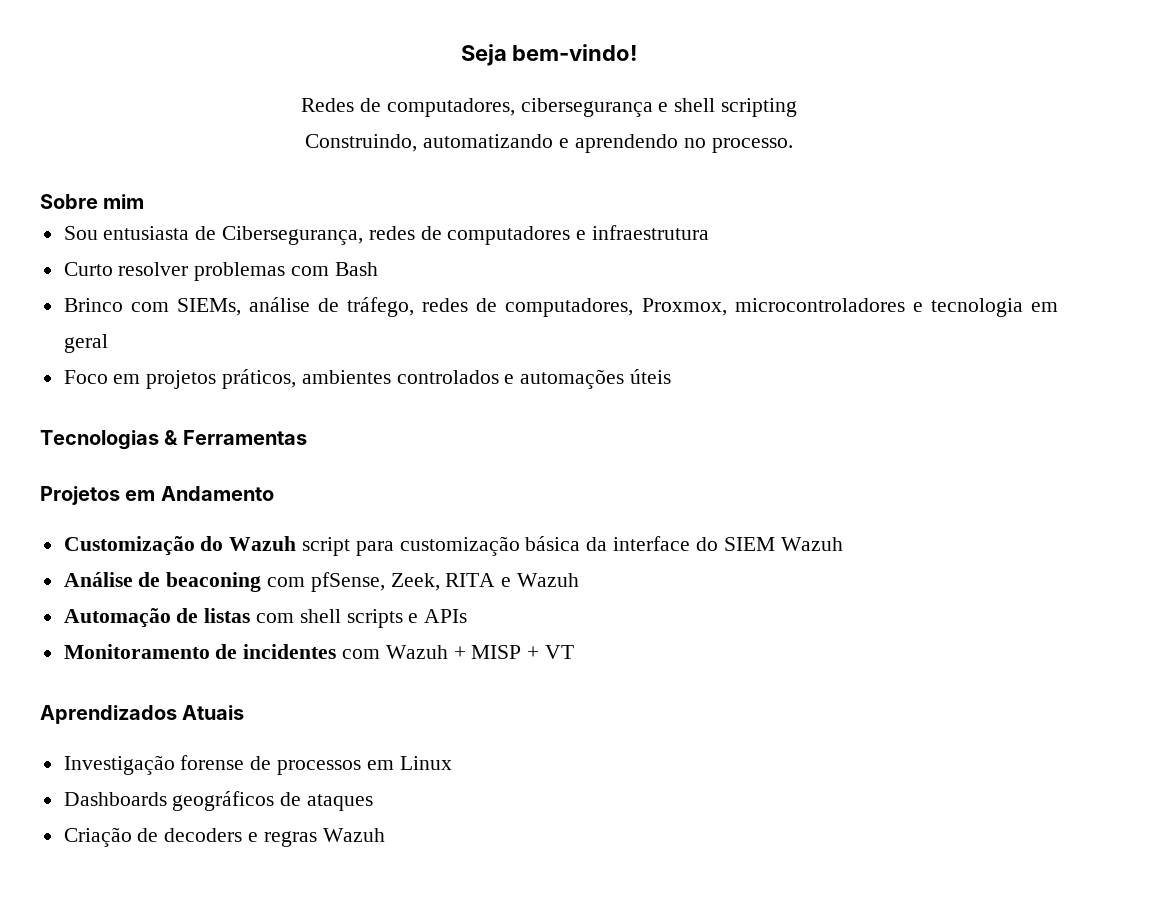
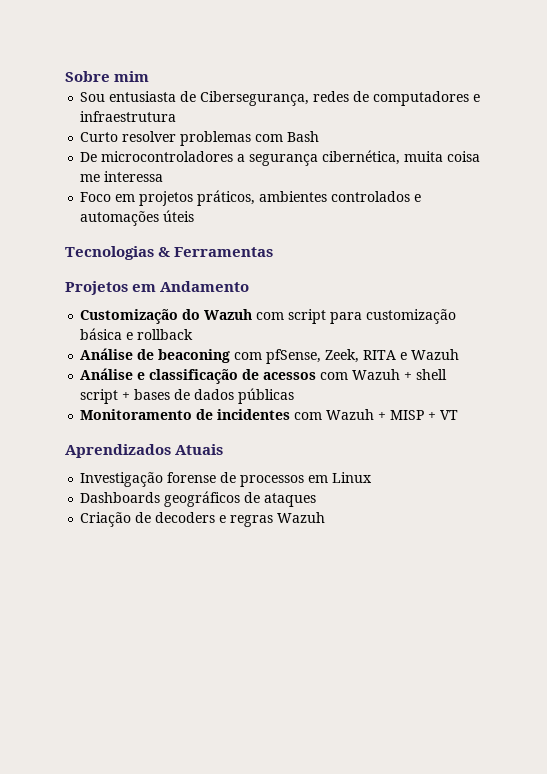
- Seja bem-vindo!
- Redes de computadores, cibersegurança e shell scripting
- Construindo, automatizando e aprendendo no processo.
- Brinco com SIEMs, análise de tráfego, redes de computadores, Proxmox, microcontroladores e tecnologia em geral
+ De microcontroladores a segurança cibernética, muita coisa me interessa
- Customização do Wazuh script para customização básica da interface do SIEM Wazuh
+ Customização do Wazuh com script para customização básica e rollback
- Automação de listas com shell scripts e APIs
+ Análise e classificação de acessos com Wazuh + shell script + bases de dados públicas

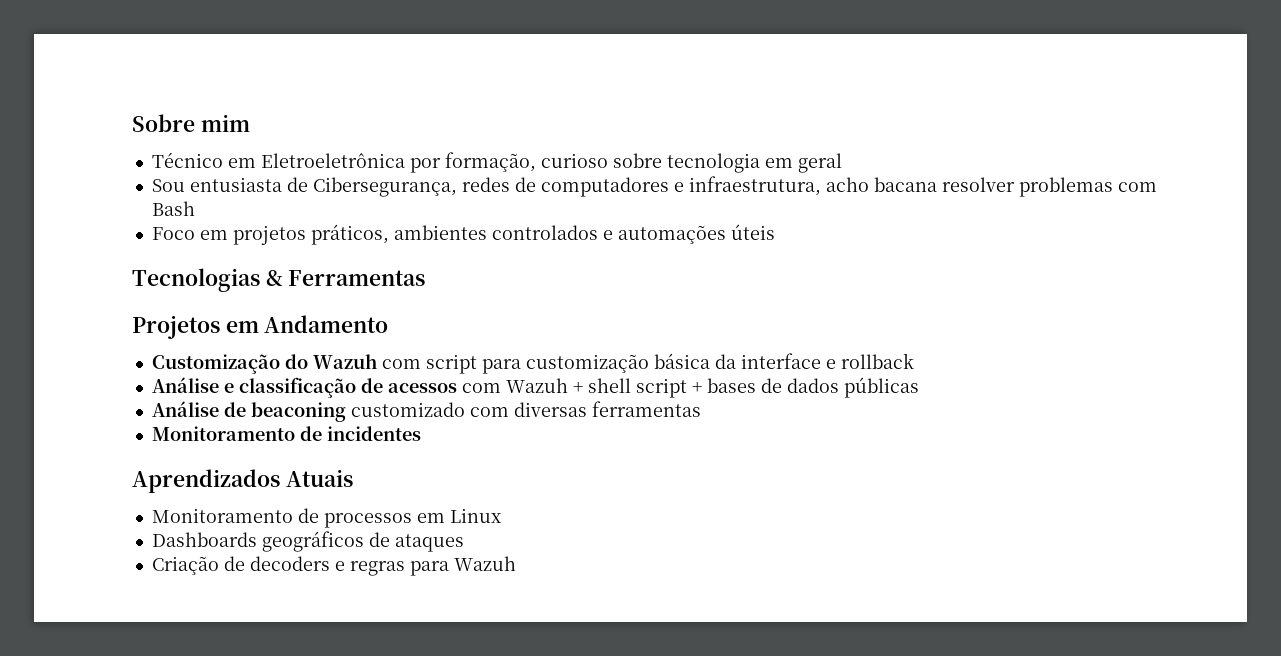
+ Técnico em Eletroeletrônica por formação, curioso sobre tecnologia em geral
- Sou entusiasta de Cibersegurança, redes de computadores e infraestrutura
- Curto resolver problemas com Bash
+ Sou entusiasta de Cibersegurança, redes de computadores e infraestrutura, acho bacana resolver problemas com Bash
- De microcontroladores a segurança cibernética, muita coisa me interessa
- Customização do Wazuh com script para customização básica e rollback
+ Customização do Wazuh com script para customização básica da interface e rollback
- Análise de beaconing com pfSense, Zeek, RITA e Wazuh
- Monitoramento de incidentes com Wazuh + MISP + VT
+ Análise de beaconing customizado com diversas ferramentas
+ Monitoramento de incidentes
- Investigação forense de processos em Linux
+ Monitoramento de processos em Linux
- Criação de decoders e regras Wazuh
+ Criação de decoders e regras para Wazuh

